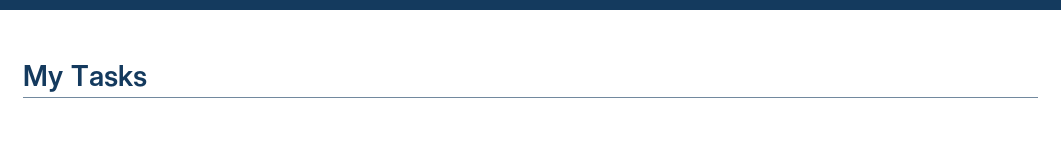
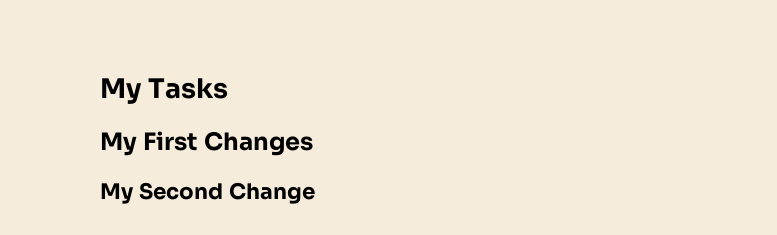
+ My First Changes
+ My Second Change

